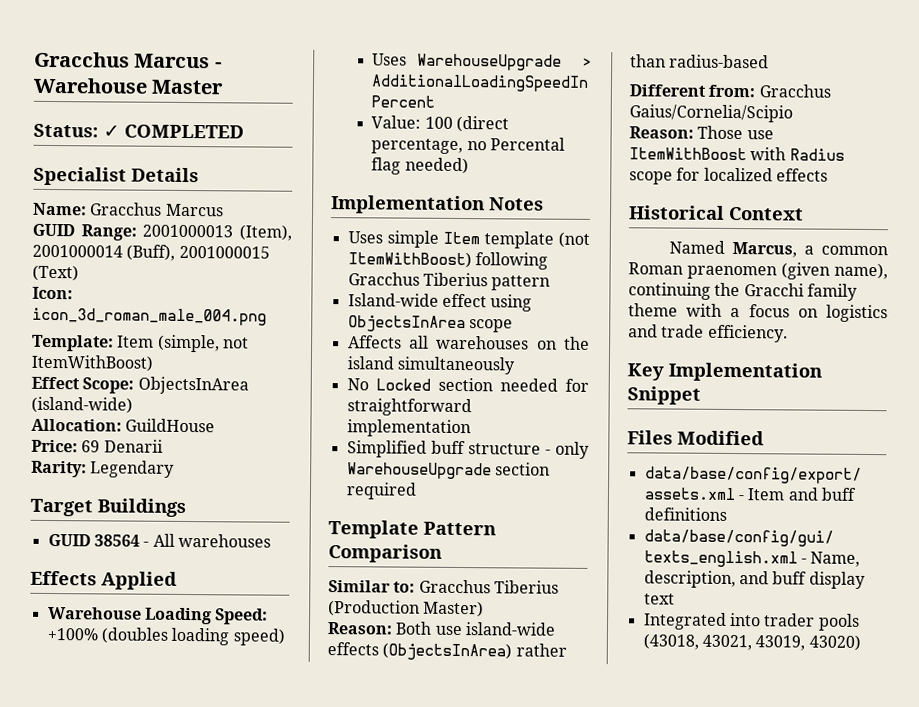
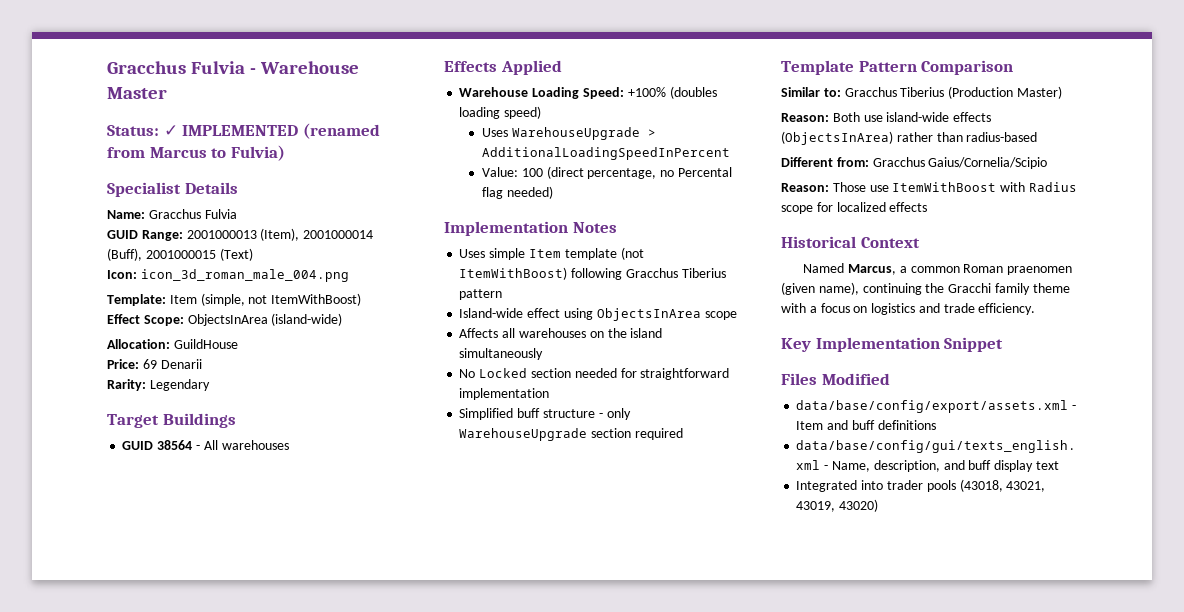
- Gracchus Marcus - Warehouse Master
+ Gracchus Fulvia - Warehouse Master
- Status: ✓ COMPLETED
+ Status: ✓ IMPLEMENTED (renamed from Marcus to Fulvia)
- Name: Gracchus Marcus
+ Name: Gracchus Fulvia

